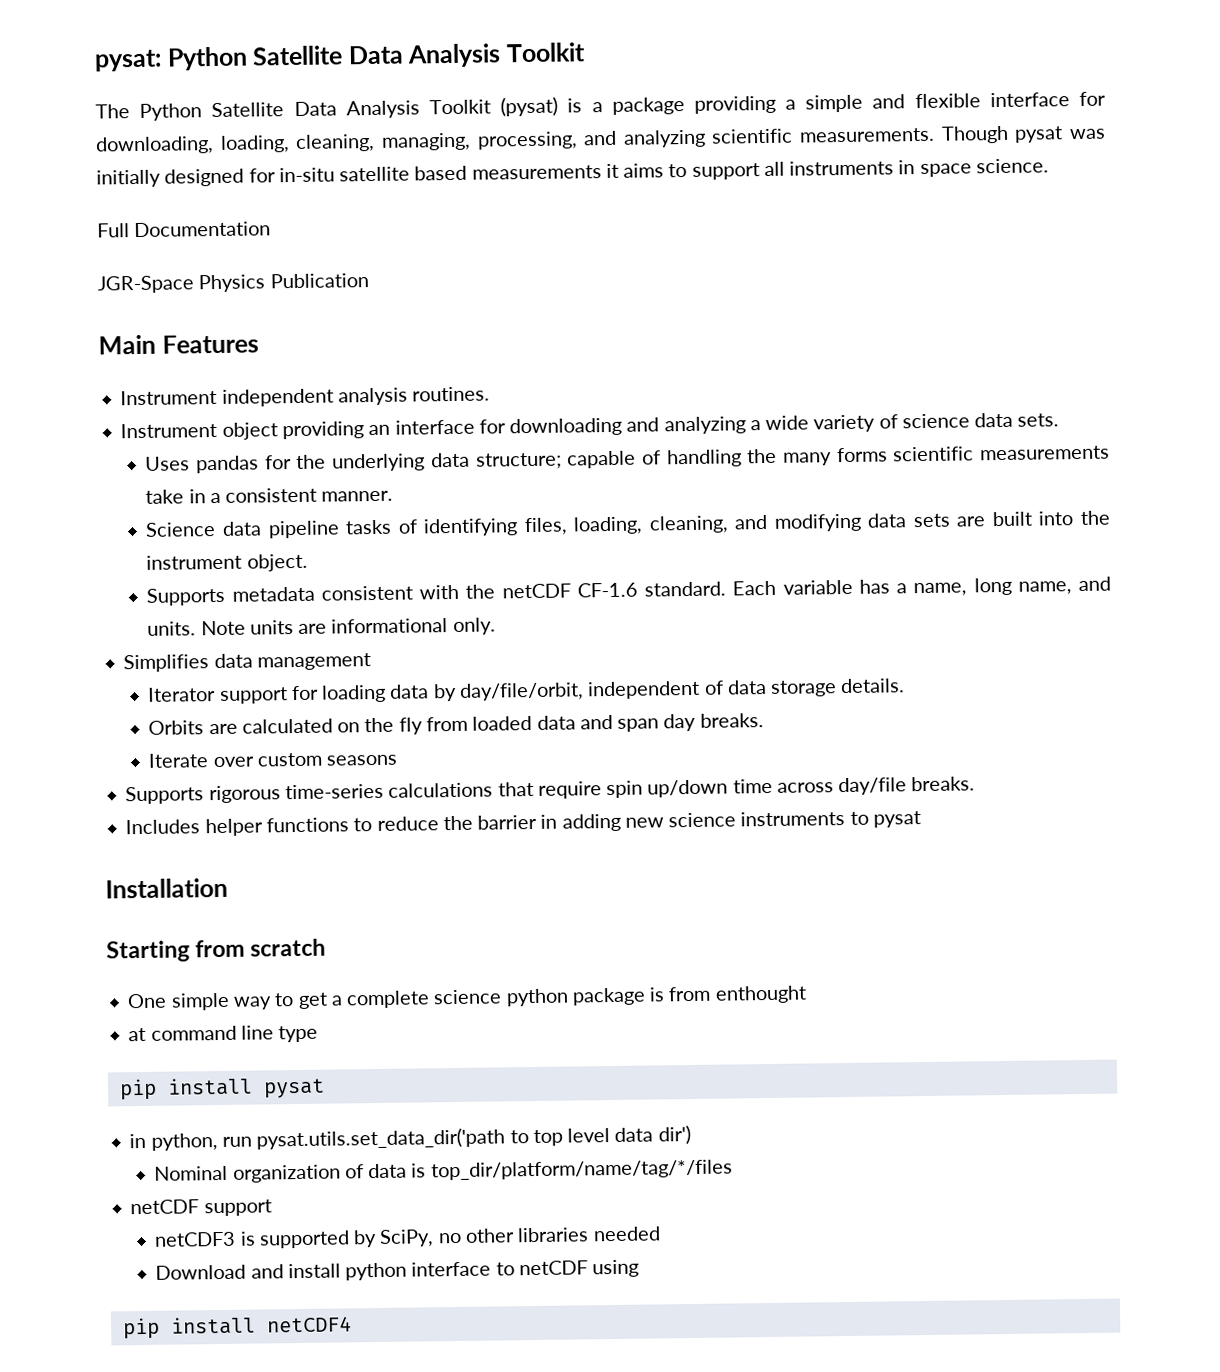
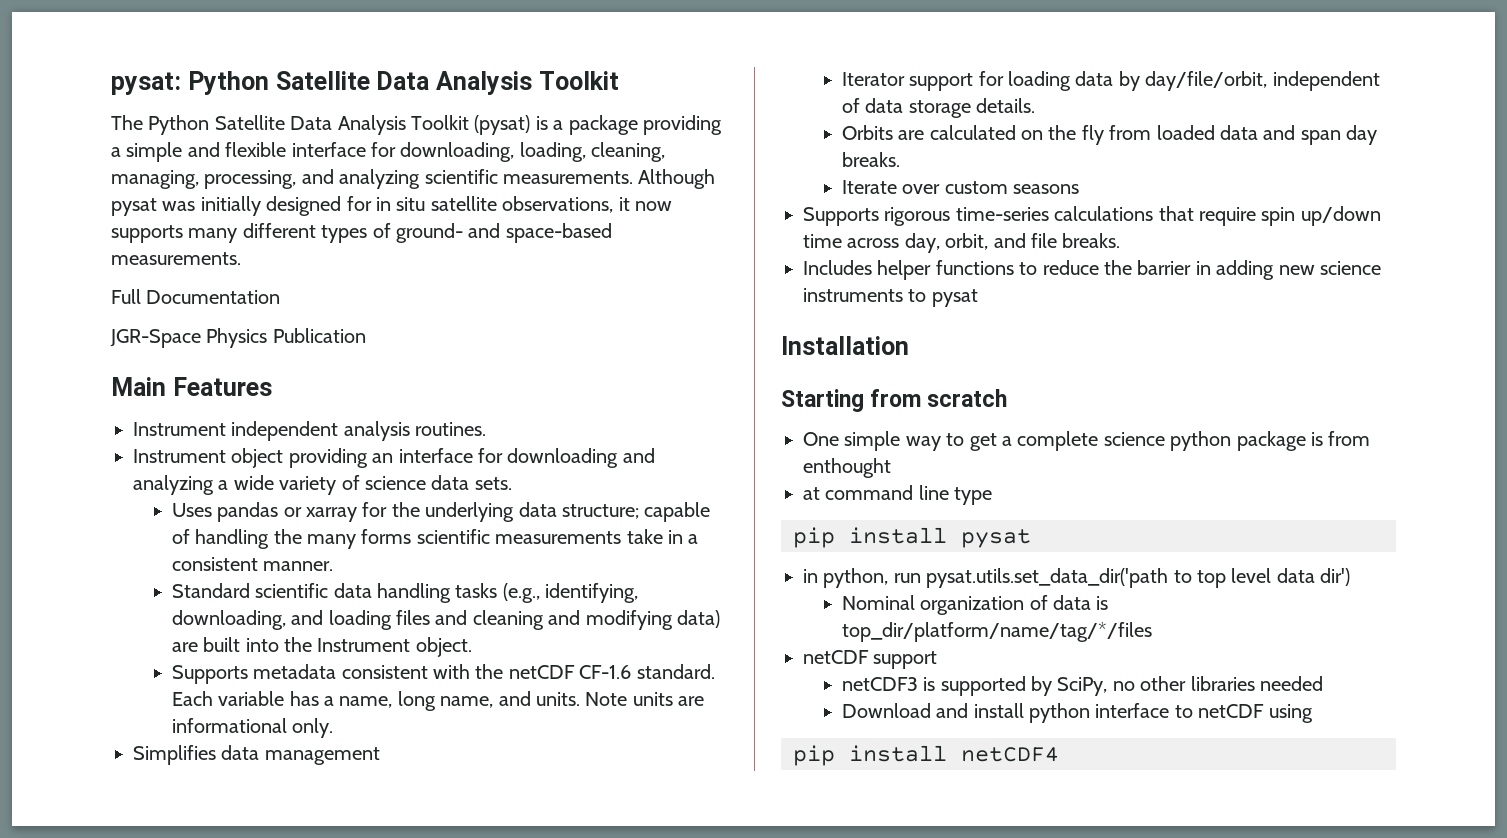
- Though pysat was initially designed for in-situ satellite based measurements it aims to support all instruments in space science.
+ Although pysat was initially designed for in situ satellite observations, it now supports many different types of ground- and space-based measurements.
- Uses pandas for the underlying data structure; capable of handling the many forms scientific measurements take in a consistent manner.
+ Uses pandas or xarray for the underlying data structure; capable of handling the many forms scientific measurements take in a consistent manner.
- Science data pipeline tasks of identifying files, loading, cleaning, and modifying data sets are built into the instrument object.
+ Standard scientific data handling tasks (e.g., identifying, downloading, and loading files and cleaning and modifying data) are built into the Instrument object.
- Supports rigorous time-series calculations that require spin up/down time across day/file breaks.
+ Supports rigorous time-series calculations that require spin up/down time across day, orbit, and file breaks.

